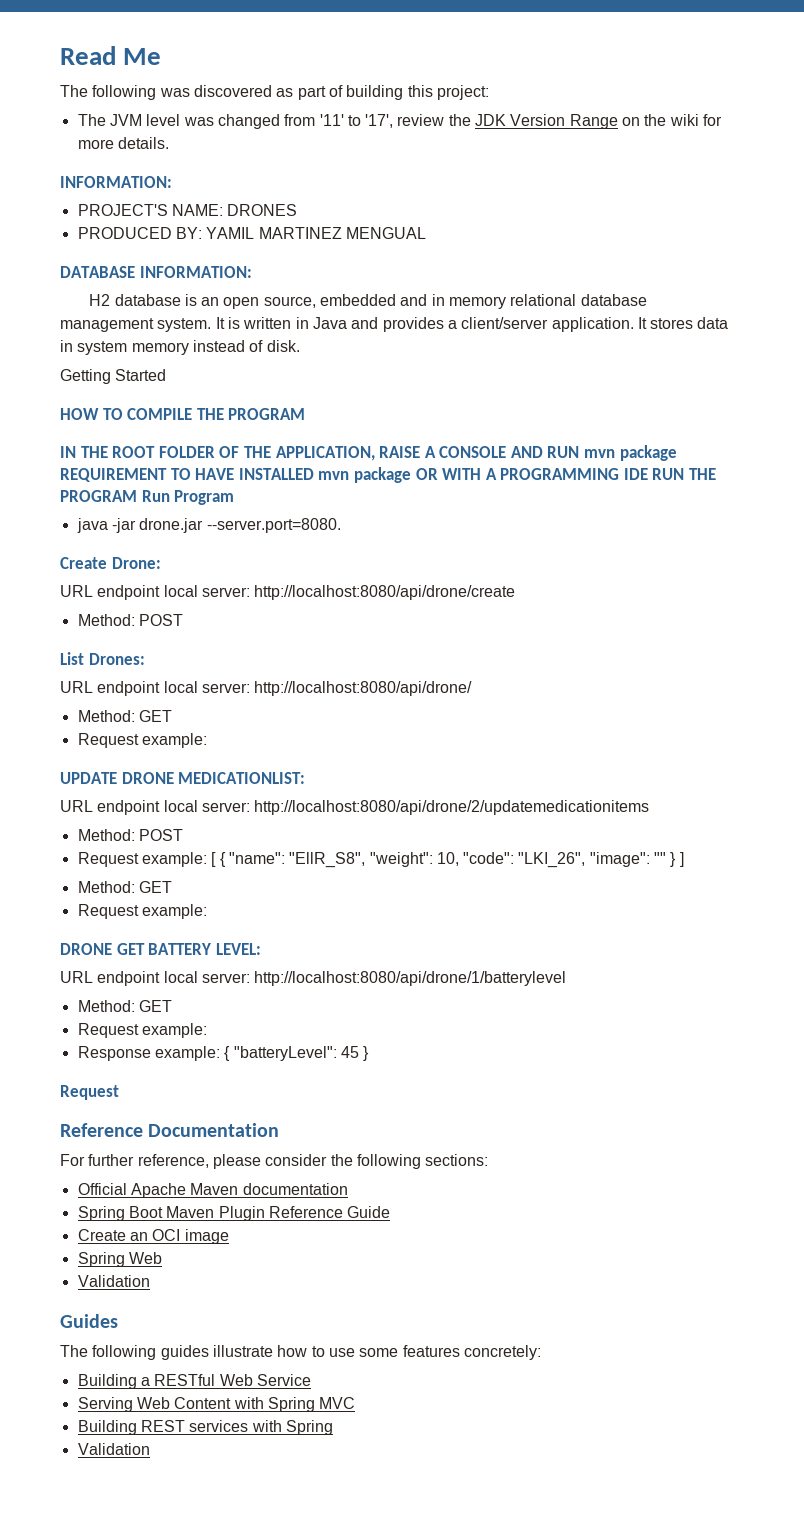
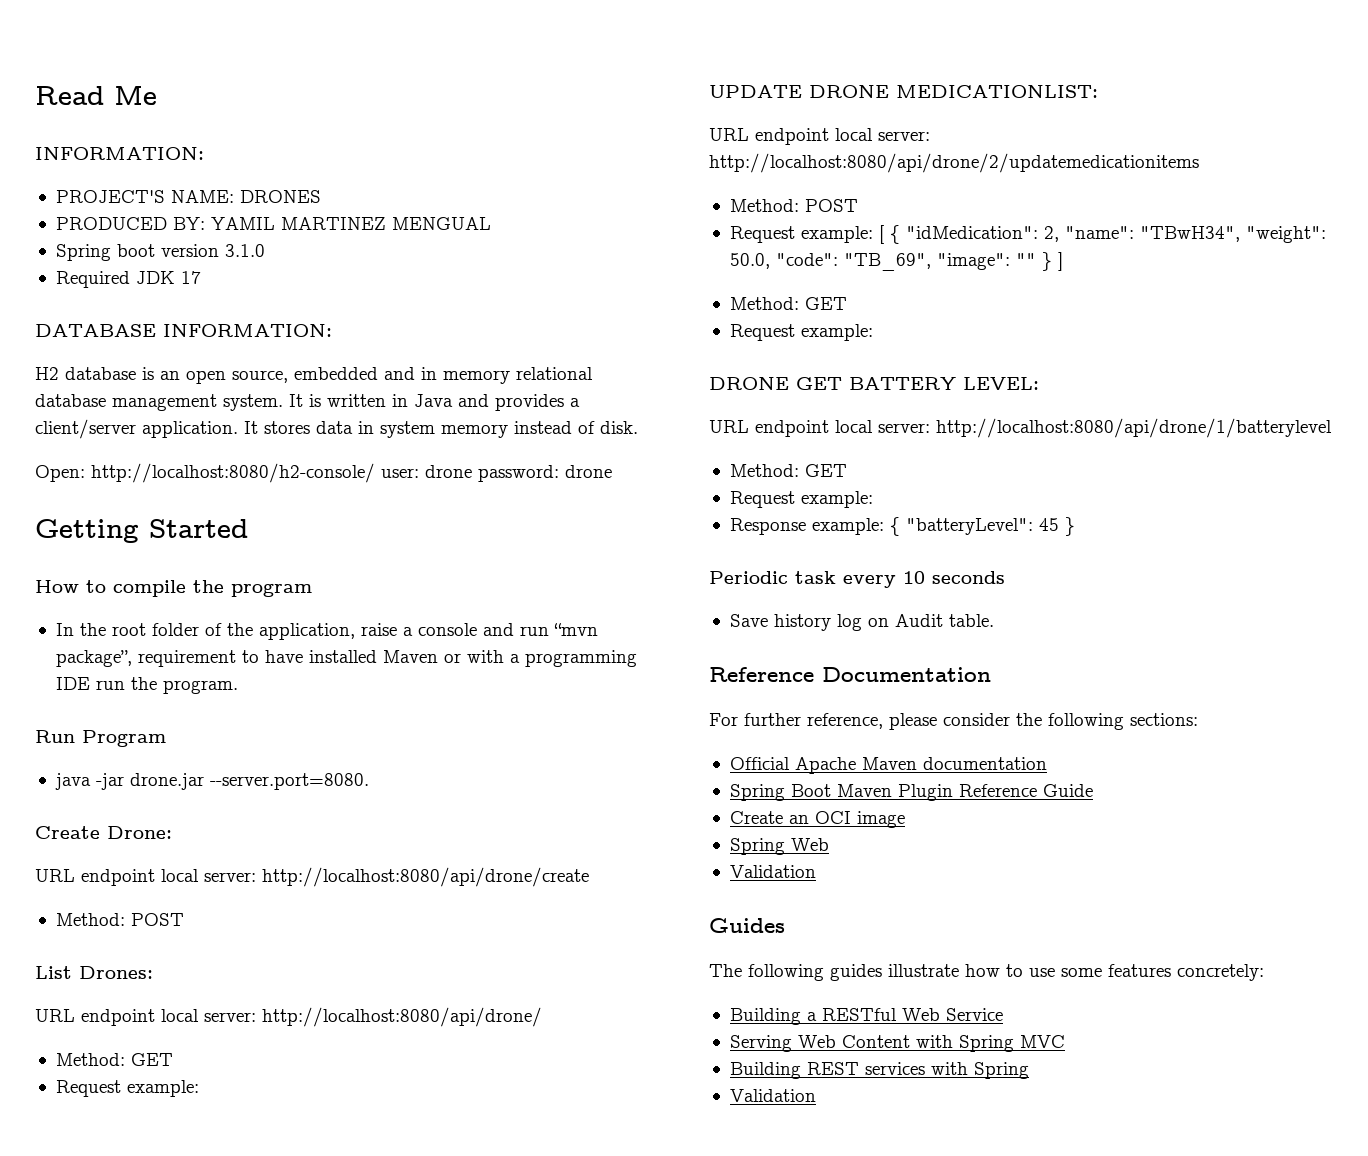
- The following was discovered as part of building this project:
- The JVM level was changed from '11' to '17', review the JDK Version Range on the wiki for more details.
+ Spring boot version 3.1.0
+ Required JDK 17
+ Open: http://localhost:8080/h2-console/ user: drone password: drone
  Getting Started
- HOW TO COMPILE THE PROGRAM
- IN THE ROOT FOLDER OF THE APPLICATION, RAISE A CONSOLE AND RUN mvn package REQUIREMENT TO HAVE INSTALLED mvn package OR WITH A PROGRAMMING IDE RUN THE PROGRAM Run Program
+ How to compile the program
+ In the root folder of the application, raise a console and run “mvn package”, requirement to have installed Maven or with a programming IDE run the program.
+ Run Program
- Request example: [ { "name": "EllR_S8", "weight": 10, "code": "LKI_26", "image": "" } ]
+ Request example: [ { "idMedication": 2, "name": "TBwH34", "weight": 50.0, "code": "TB_69", "image": "" } ]
  Response example: { "batteryLevel": 45 }
- Request
+ Periodic task every 10 seconds
+ Save history log on Audit table.

